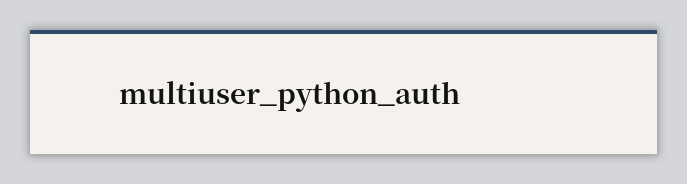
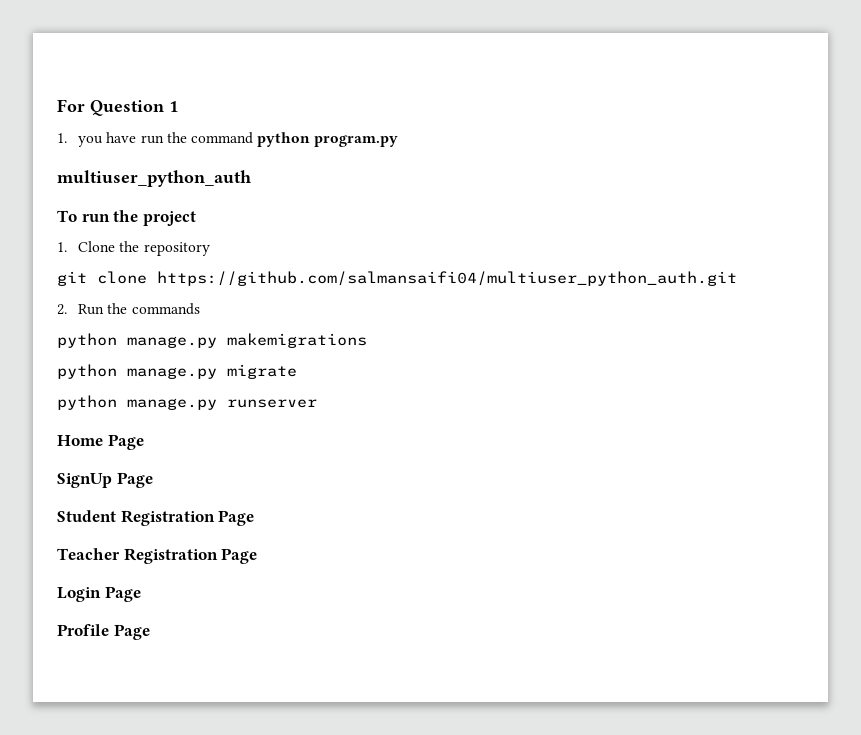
+ For Question 1
+ 1. you have run the command python program.py
  multiuser_python_auth
+ To run the project
+ 1. Clone the repository
+ git clone https://github.com/salmansaifi04/multiuser_python_auth.git
+ 2. Run the commands
+ python manage.py makemigrations
+ python manage.py migrate
+ python manage.py runserver
+ Home Page
+ SignUp Page
+ Student Registration Page
+ Teacher Registration Page
+ Login Page
+ Profile Page

